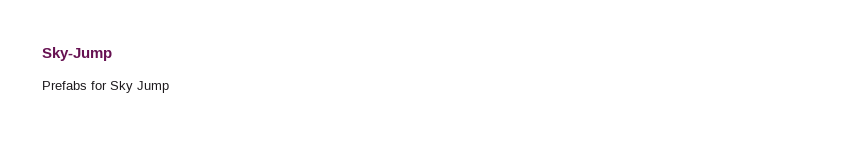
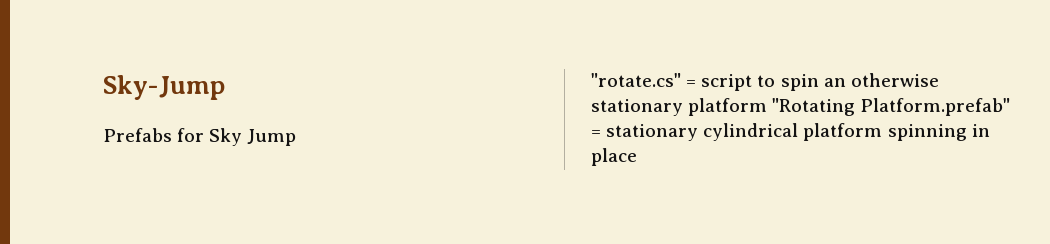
+ "rotate.cs" = script to spin an otherwise stationary platform "Rotating Platform.prefab" = stationary cylindrical platform spinning in place

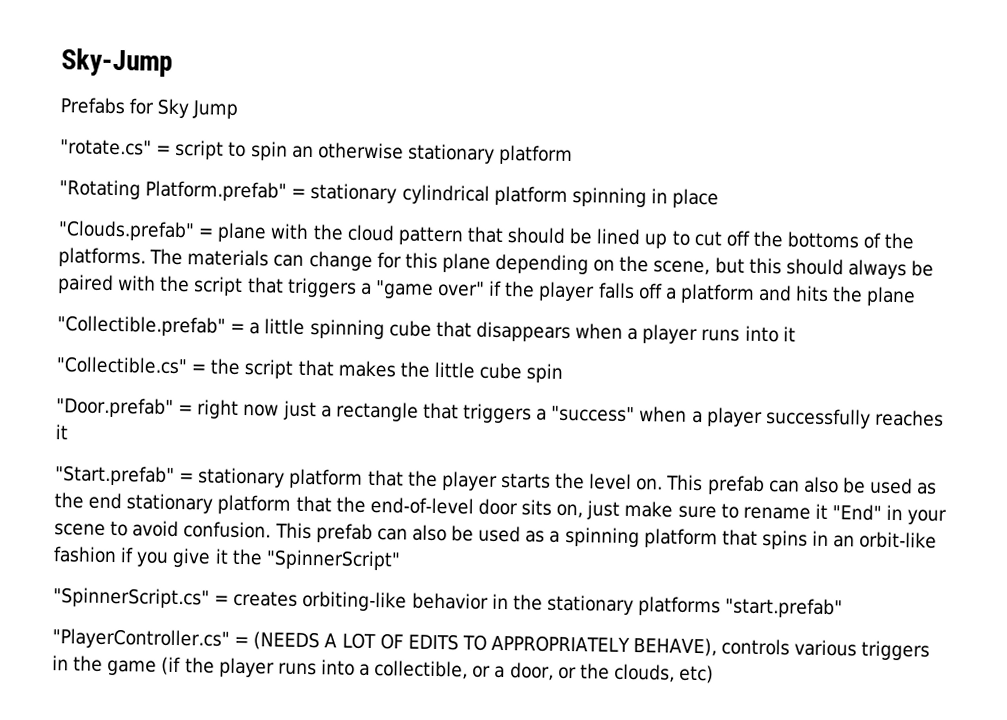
- "rotate.cs" = script to spin an otherwise stationary platform "Rotating Platform.prefab" = stationary cylindrical platform spinning in place
+ "rotate.cs" = script to spin an otherwise stationary platform
+ "Rotating Platform.prefab" = stationary cylindrical platform spinning in place
+ "Clouds.prefab" = plane with the cloud pattern that should be lined up to cut off the bottoms of the platforms. The materials can change for this plane depending on the scene, but this should always be paired with the script that triggers a "game over" if the player falls off a platform and hits the plane
+ "Collectible.prefab" = a little spinning cube that disappears when a player runs into it
+ "Collectible.cs" = the script that makes the little cube spin
+ "Door.prefab" = right now just a rectangle that triggers a "success" when a player successfully reaches it
+ "Start.prefab" = stationary platform that the player starts the level on. This prefab can also be used as the end stationary platform that the end-of-level door sits on, just make sure to rename it "End" in your scene to avoid confusion. This prefab can also be used as a spinning platform that spins in an orbit-like fashion if you give it the "SpinnerScript"
+ "SpinnerScript.cs" = creates orbiting-like behavior in the stationary platforms "start.prefab"
+ "PlayerController.cs" = (NEEDS A LOT OF EDITS TO APPROPRIATELY BEHAVE), controls various triggers in the game (if the player runs into a collectible, or a door, or the clouds, etc)

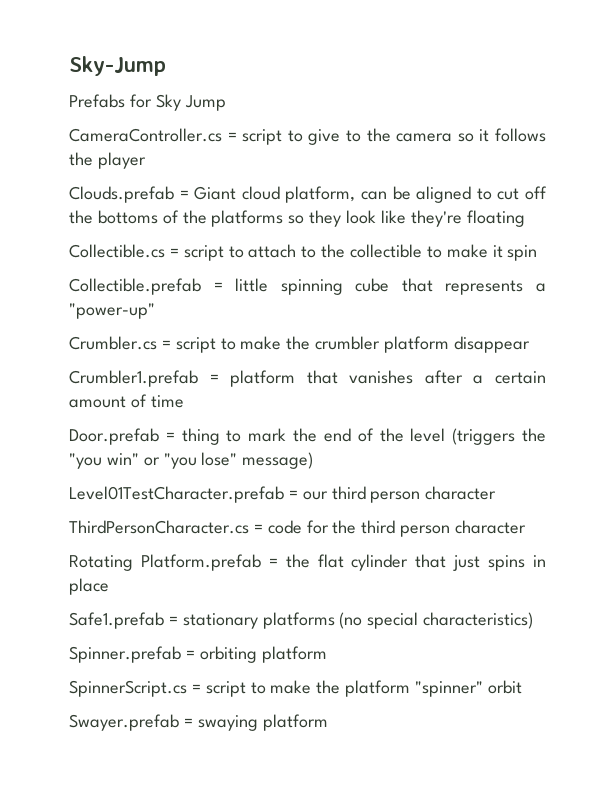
- "rotate.cs" = script to spin an otherwise stationary platform
- "Rotating Platform.prefab" = stationary cylindrical platform spinning in place
- "Clouds.prefab" = plane with the cloud pattern that should be lined up to cut off the bottoms of the platforms. The materials can change for this plane depending on the scene, but this should always be paired with the script that triggers a "game over" if the player falls off a platform and hits the plane
- "Collectible.prefab" = a little spinning cube that disappears when a player runs into it
- "Collectible.cs" = the script that makes the little cube spin
- "Door.prefab" = right now just a rectangle that triggers a "success" when a player successfully reaches it
- "Start.prefab" = stationary platform that the player starts the level on. This prefab can also be used as the end stationary platform that the end-of-level door sits on, just make sure to rename it "End" in your scene to avoid confusion. This prefab can also be used as a spinning platform that spins in an orbit-like fashion if you give it the "SpinnerScript"
- "SpinnerScript.cs" = creates orbiting-like behavior in the stationary platforms "start.prefab"
- "PlayerController.cs" = (NEEDS A LOT OF EDITS TO APPROPRIATELY BEHAVE), controls various triggers in the game (if the player runs into a collectible, or a door, or the clouds, etc)
+ CameraController.cs = script to give to the camera so it follows the player
+ Clouds.prefab = Giant cloud platform, can be aligned to cut off the bottoms of the platforms so they look like they're floating
+ Collectible.cs = script to attach to the collectible to make it spin
+ Collectible.prefab = little spinning cube that represents a "power-up"
+ Crumbler.cs = script to make the crumbler platform disappear
+ Crumbler1.prefab = platform that vanishes after a certain amount of time
+ Door.prefab = thing to mark the end of the level (triggers the "you win" or "you lose" message)
+ Level01TestCharacter.prefab = our third person character
+ ThirdPersonCharacter.cs = code for the third person character
+ Rotating Platform.prefab = the flat cylinder that just spins in place
+ Safe1.prefab = stationary platforms (no special characteristics)
+ Spinner.prefab = orbiting platform
+ SpinnerScript.cs = script to make the platform "spinner" orbit
+ Swayer.prefab = swaying platform

